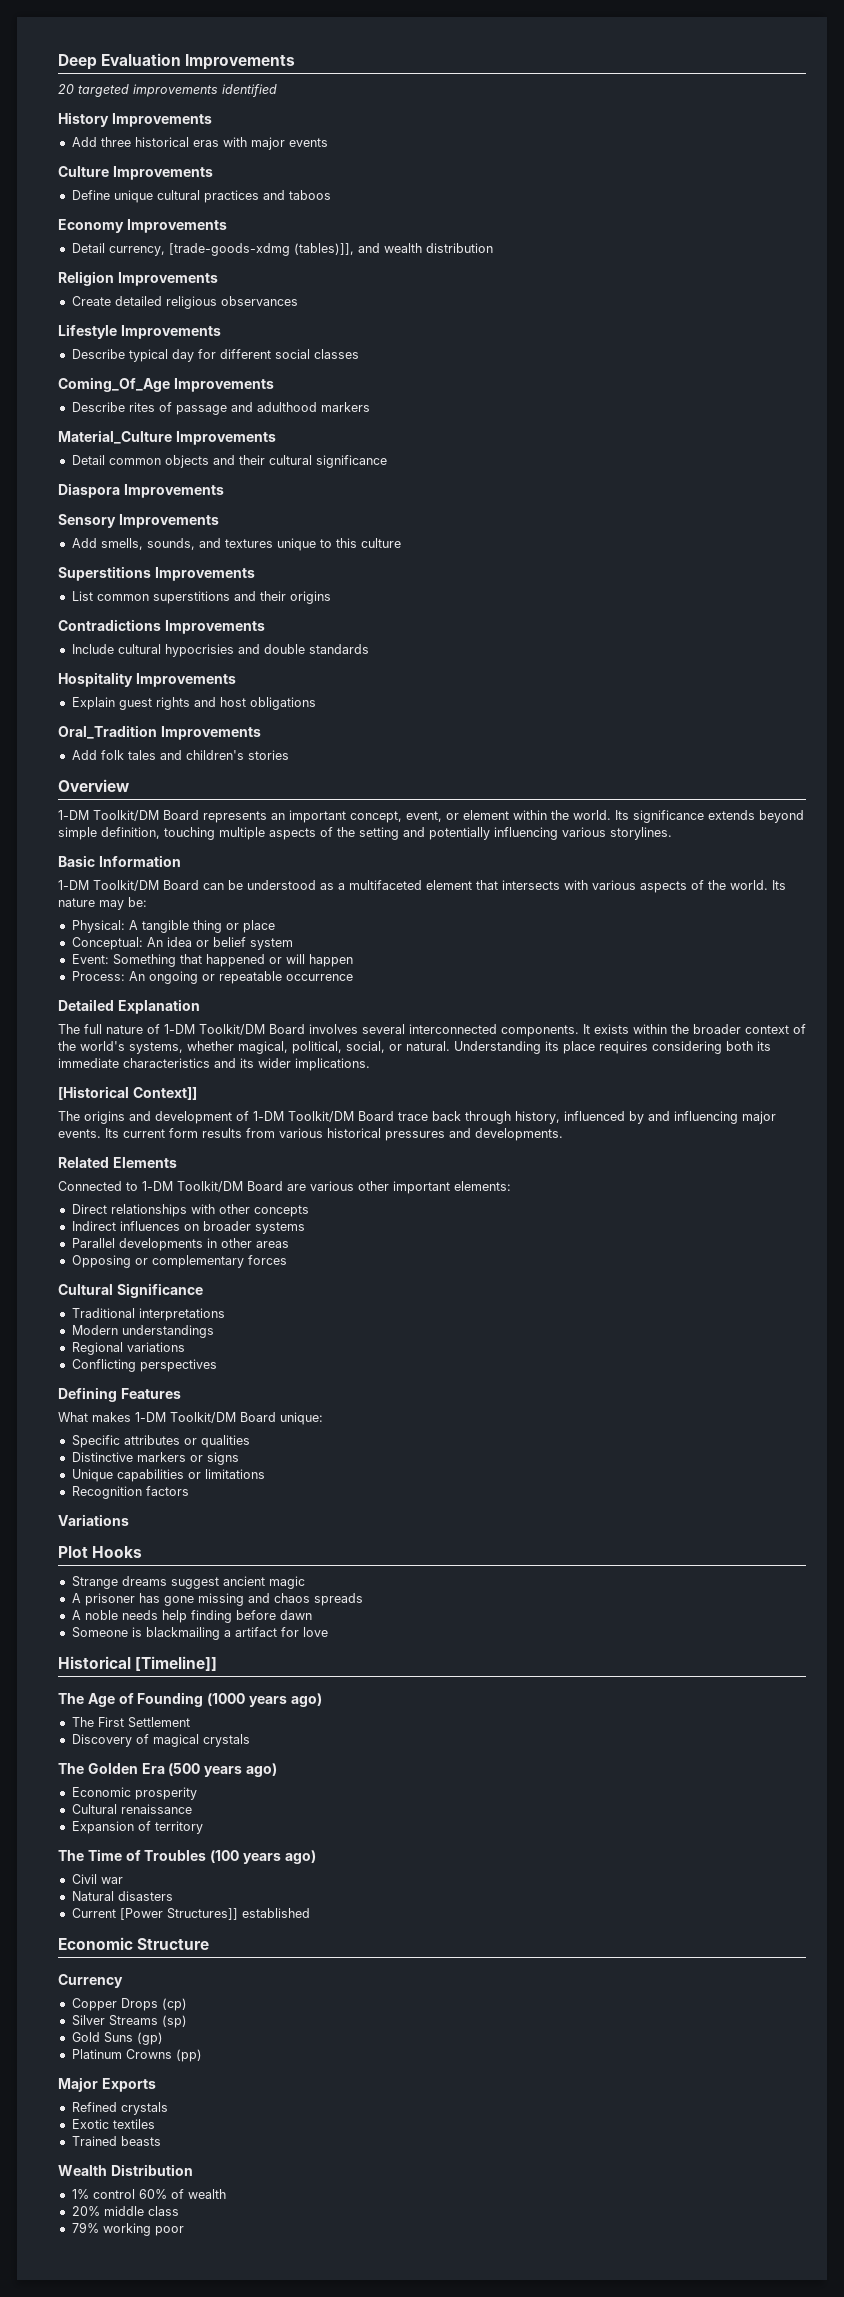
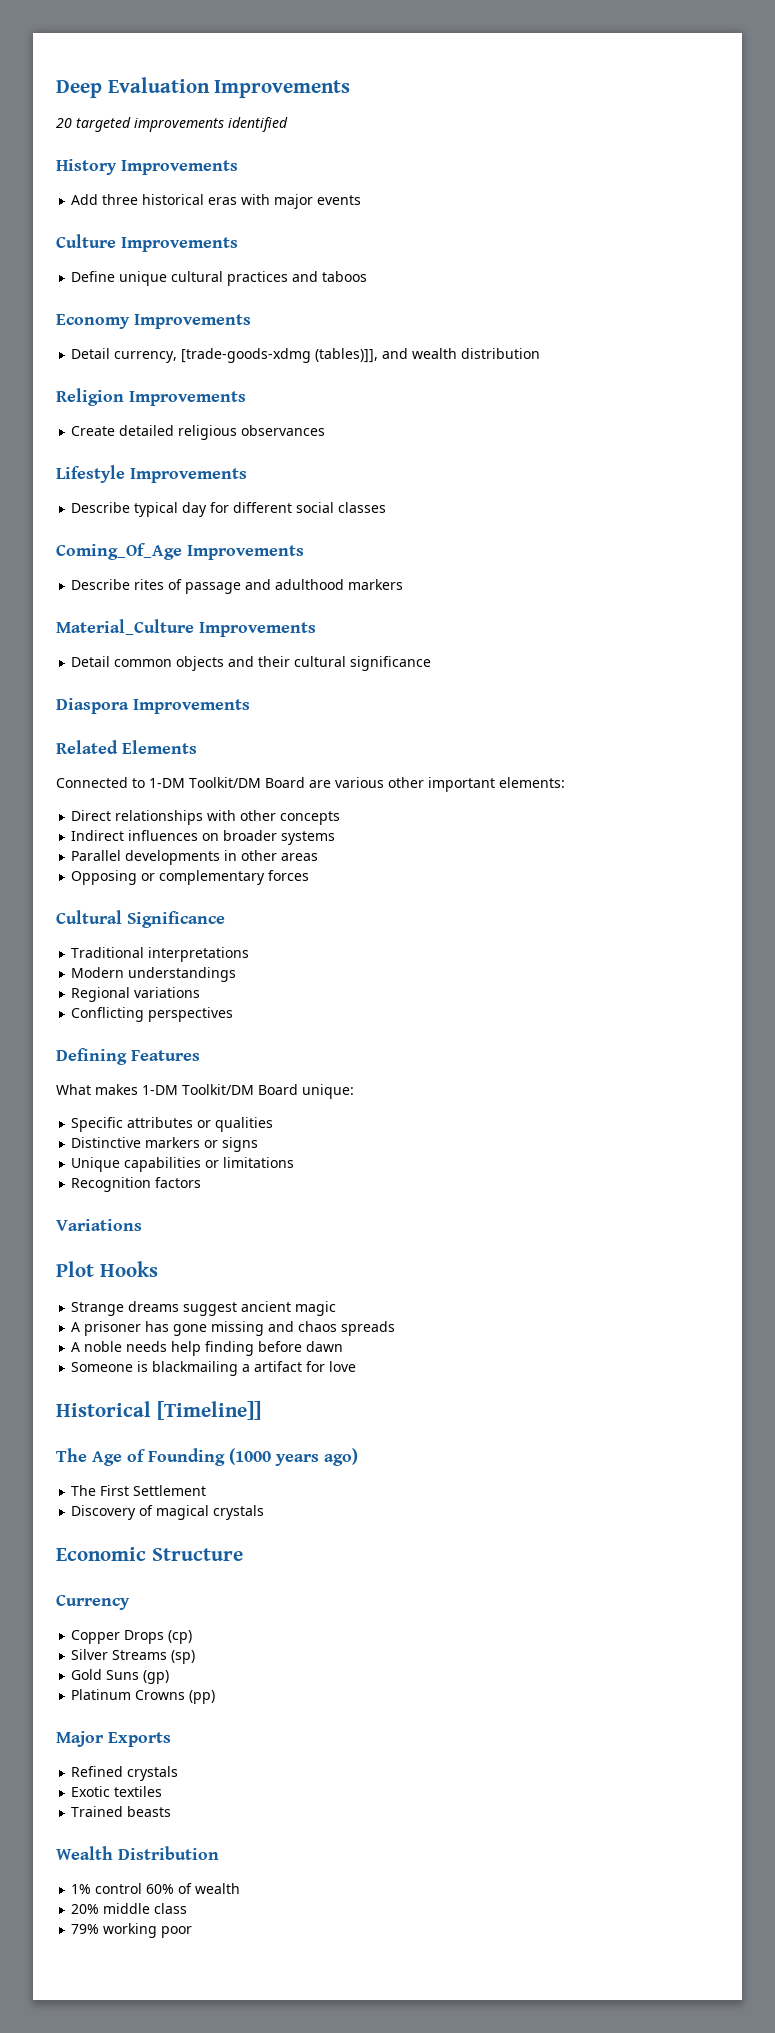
- Sensory Improvements
- Add smells, sounds, and textures unique to this culture
- Superstitions Improvements
- List common superstitions and their origins
- Contradictions Improvements
- Include cultural hypocrisies and double standards
- Hospitality Improvements
- Explain guest rights and host obligations
- Oral_Tradition Improvements
- Add folk tales and children's stories
- Overview
- 1-DM Toolkit/DM Board represents an important concept, event, or element within the world. Its significance extends beyond simple definition, touching multiple aspects of the setting and potentially influencing various storylines.
- Basic Information
- 1-DM Toolkit/DM Board can be understood as a multifaceted element that intersects with various aspects of the world. Its nature may be:
- Physical: A tangible thing or place
- Conceptual: An idea or belief system
- Event: Something that happened or will happen
- Process: An ongoing or repeatable occurrence
- Detailed Explanation
- The full nature of 1-DM Toolkit/DM Board involves several interconnected components. It exists within the broader context of the world's systems, whether magical, political, social, or natural. Understanding its place requires considering both its immediate characteristics and its wider implications.
- [Historical Context]]
- The origins and development of 1-DM Toolkit/DM Board trace back through history, influenced by and influencing major events. Its current form results from various historical pressures and developments.
- The Golden Era (500 years ago)
- Economic prosperity
- Cultural renaissance
- Expansion of territory
- The Time of Troubles (100 years ago)
- Civil war
- Natural disasters
- Current [Power Structures]] established

